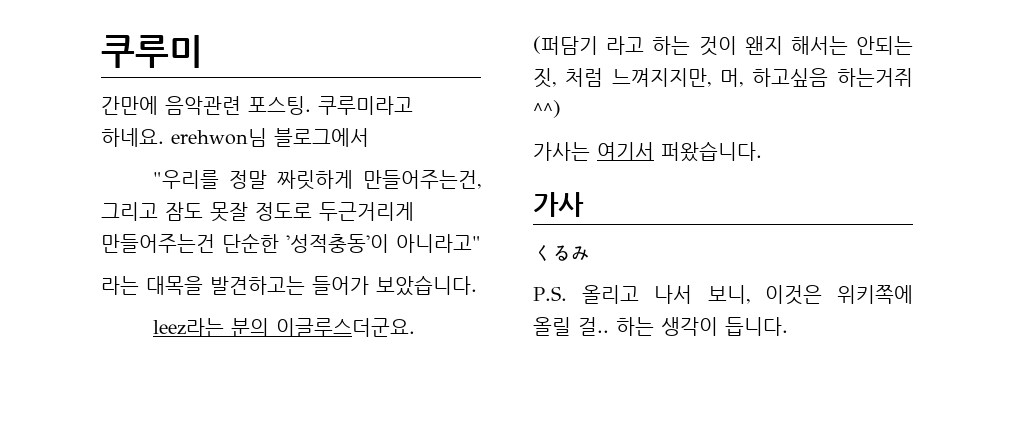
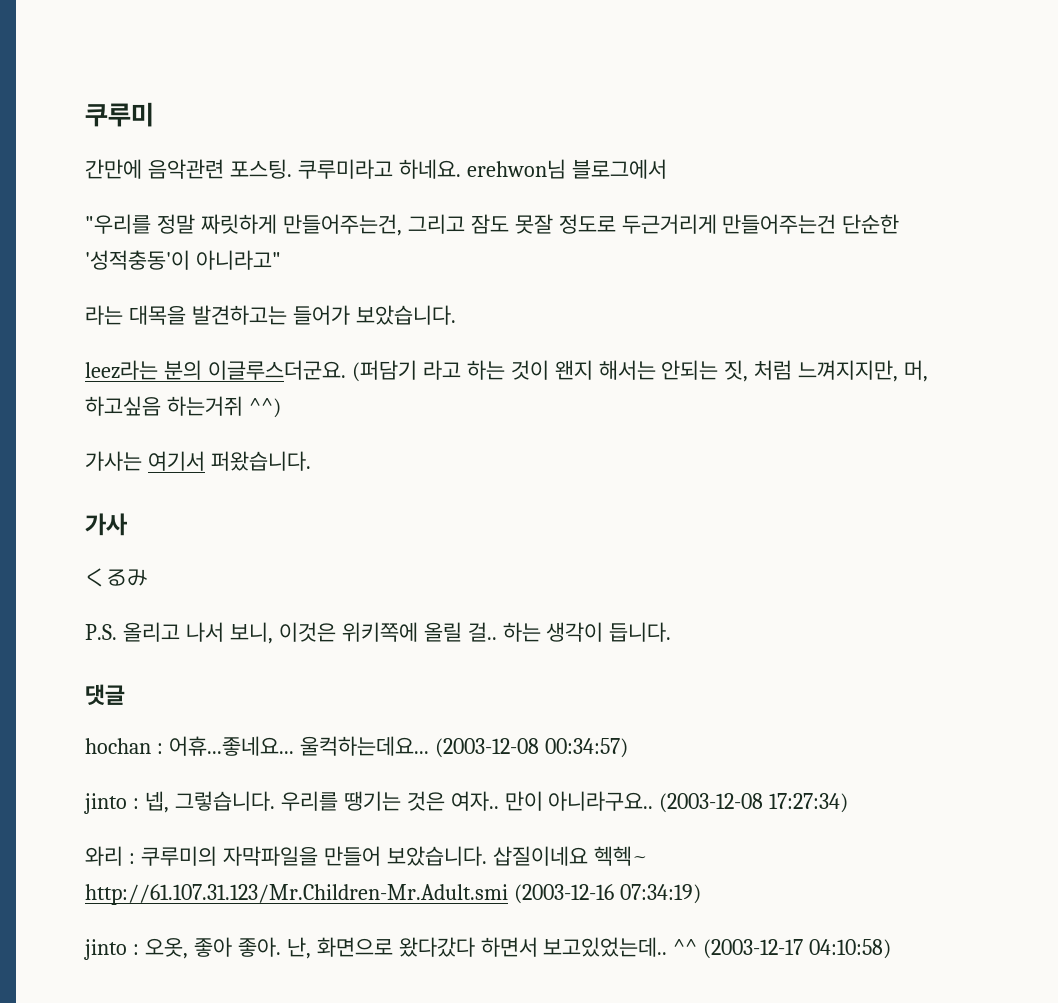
+ 댓글
+ hochan : 어휴...좋네요... 울컥하는데요... (2003-12-08 00:34:57)
+ jinto : 넵, 그렇습니다. 우리를 땡기는 것은 여자.. 만이 아니라구요.. (2003-12-08 17:27:34)
+ 와리 : 쿠루미의 자막파일을 만들어 보았습니다. 삽질이네요 헥헥~ http://61.107.31.123/Mr.Children-Mr.Adult.smi (2003-12-16 07:34:19)
+ jinto : 오옷, 좋아 좋아. 난, 화면으로 왔다갔다 하면서 보고있었는데.. ^^ (2003-12-17 04:10:58)

